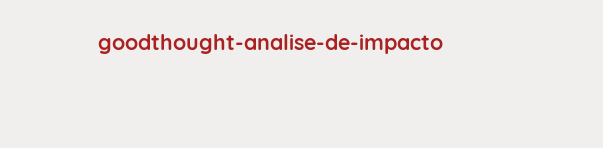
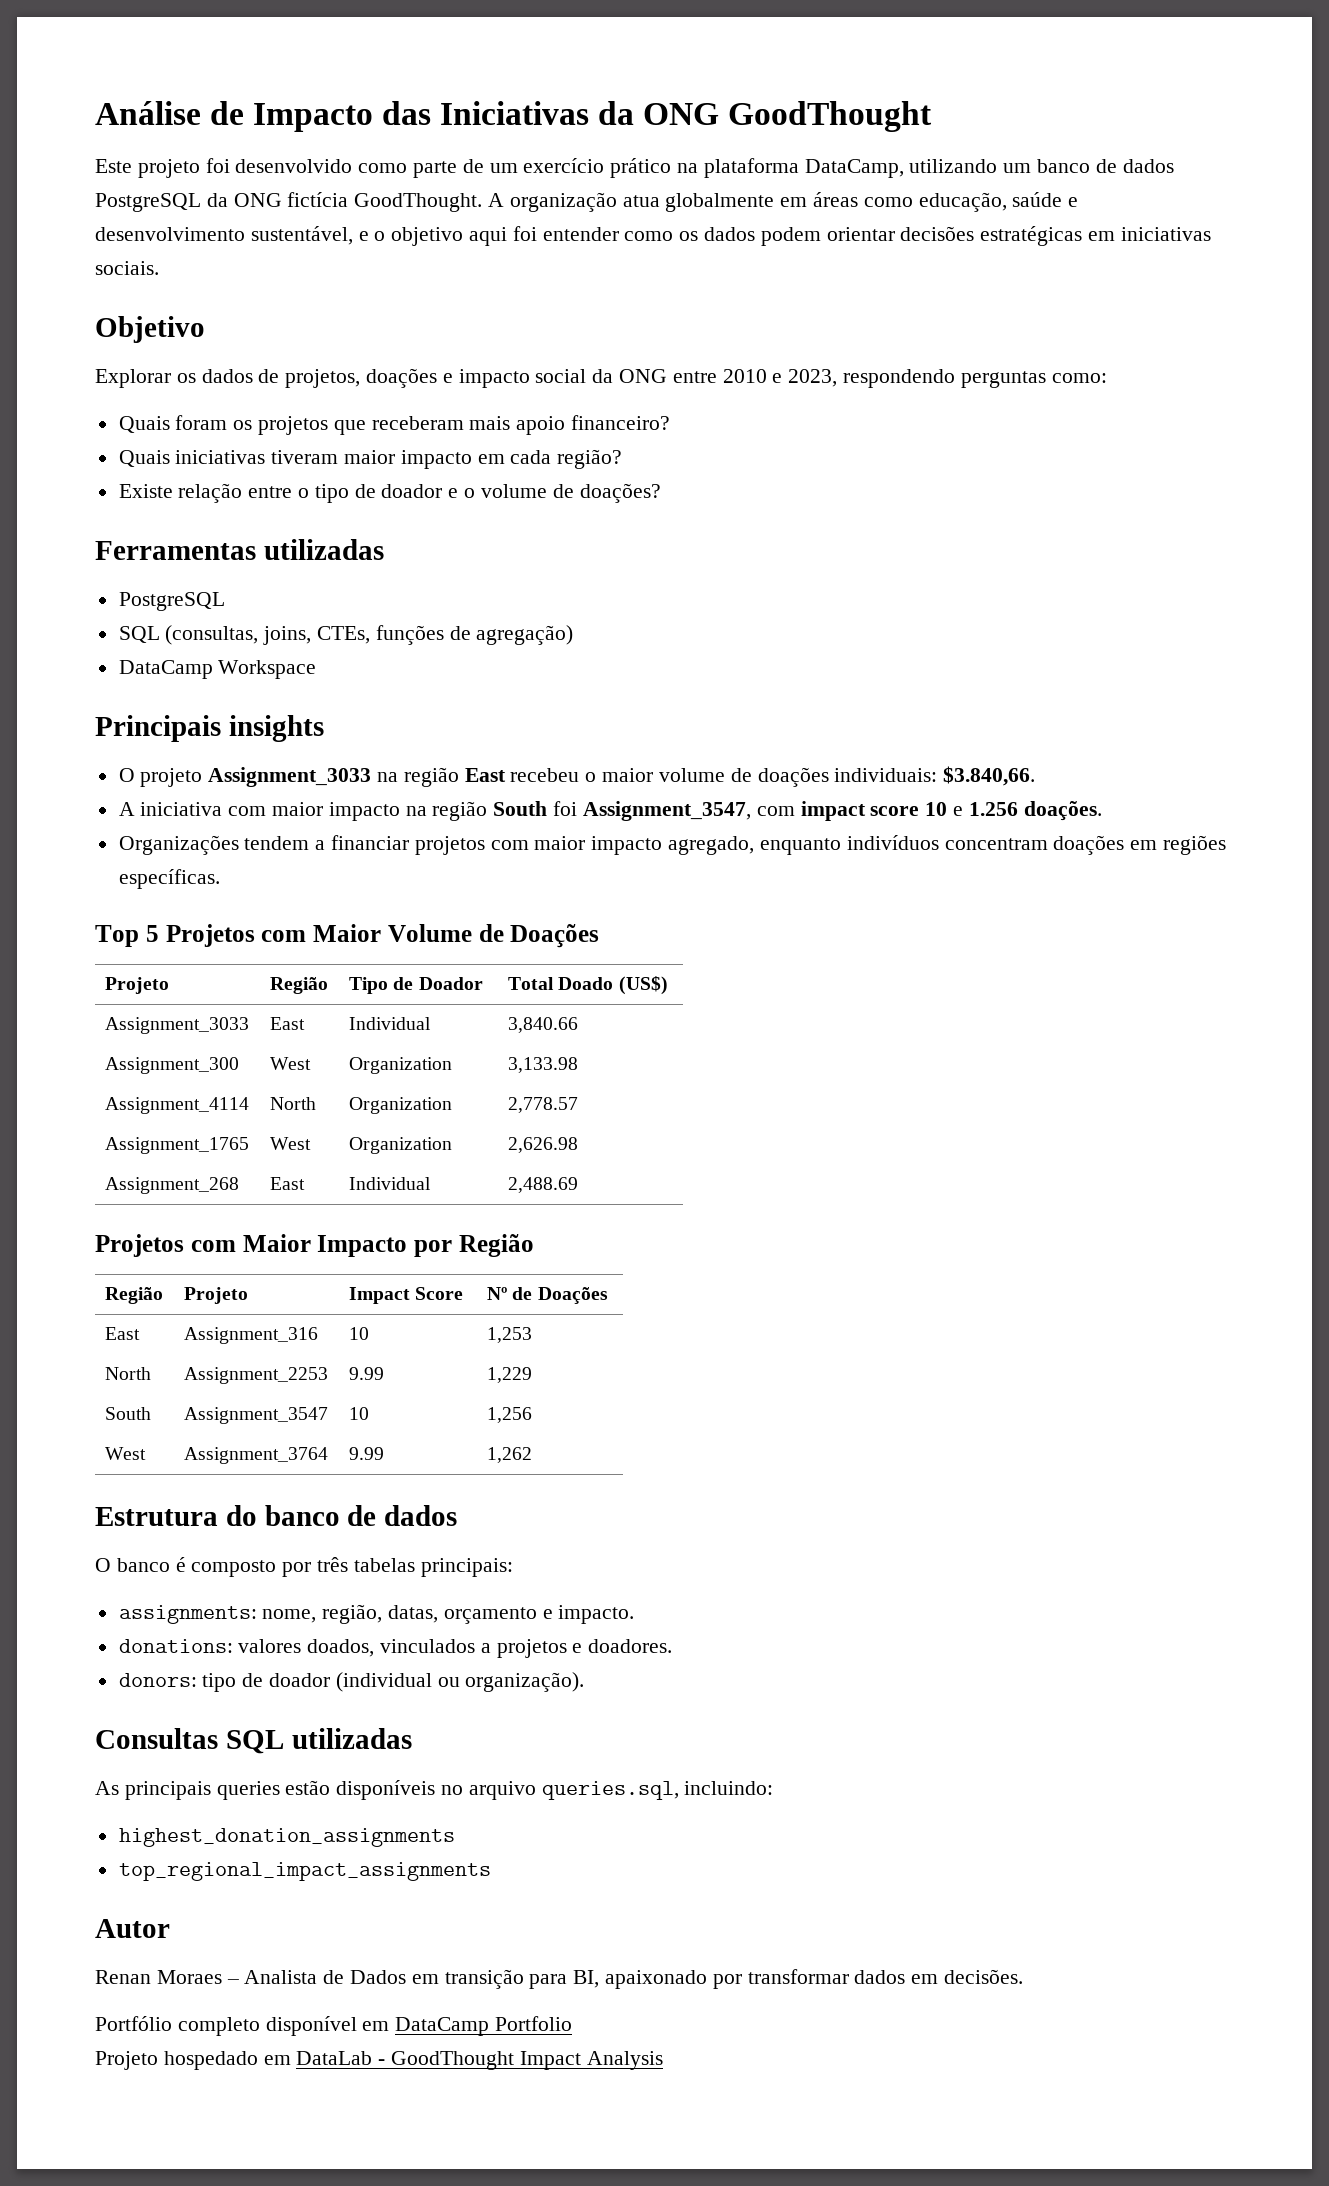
- goodthought-analise-de-impacto
+ Análise de Impacto das Iniciativas da ONG GoodThought
+ Este projeto foi desenvolvido como parte de um exercício prático na plataforma DataCamp, utilizando um banco de dados PostgreSQL da ONG fictícia GoodThought. A organização atua globalmente em áreas como educação, saúde e desenvolvimento sustentável, e o objetivo aqui foi entender como os dados podem orientar decisões estratégicas em iniciativas sociais.
+ Objetivo
+ Explorar os dados de projetos, doações e impacto social da ONG entre 2010 e 2023, respondendo perguntas como:
+ Quais foram os projetos que receberam mais apoio financeiro?
+ Quais iniciativas tiveram maior impacto em cada região?
+ Existe relação entre o tipo de doador e o volume de doações?
+ Ferramentas utilizadas
+ PostgreSQL
+ SQL (consultas, joins, CTEs, funções de agregação)
+ DataCamp Workspace
+ Principais insights
+ O projeto Assignment_3033 na região East recebeu o maior volume de doações individuais: $3.840,66.
+ A iniciativa com maior impacto na região South foi Assignment_3547, com impact score 10 e 1.256 doações.
+ Organizações tendem a financiar projetos com maior impacto agregado, enquanto indivíduos concentram doações em regiões específicas.
+ Top 5 Projetos com Maior Volume de Doações
+ Projeto | Região | Tipo de Doador | Total Doado (US$)
+ Assignment_3033 | East | Individual | 3,840.66
+ Assignment_300 | West | Organization | 3,133.98
+ Assignment_4114 | North | Organization | 2,778.57
+ Assignment_1765 | West | Organization | 2,626.98
+ Assignment_268 | East | Individual | 2,488.69
+ Projetos com Maior Impacto por Região
+ Região | Projeto | Impact Score | Nº de Doações
+ East | Assignment_316 | 10 | 1,253
+ North | Assignment_2253 | 9.99 | 1,229
+ South | Assignment_3547 | 10 | 1,256
+ West | Assignment_3764 | 9.99 | 1,262
+ Estrutura do banco de dados
+ O banco é composto por três tabelas principais:
+ assignments: nome, região, datas, orçamento e impacto.
+ donations: valores doados, vinculados a projetos e doadores.
+ donors: tipo de doador (individual ou organização).
+ Consultas SQL utilizadas
+ As principais queries estão disponíveis no arquivo queries.sql, incluindo:
+ highest_donation_assignments
+ top_regional_impact_assignments
+ Autor
+ Renan Moraes – Analista de Dados em transição para BI, apaixonado por transformar dados em decisões.
+ Portfólio completo disponível em DataCamp Portfolio
+ Projeto hospedado em DataLab - GoodThought Impact Analysis

